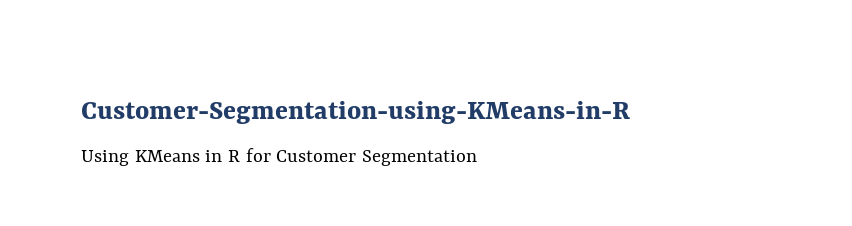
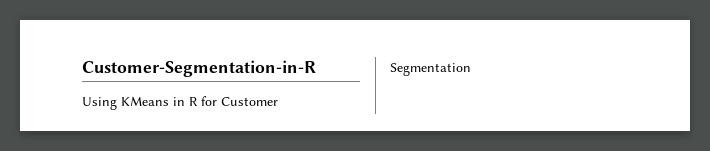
- Customer-Segmentation-using-KMeans-in-R
+ Customer-Segmentation-in-R

